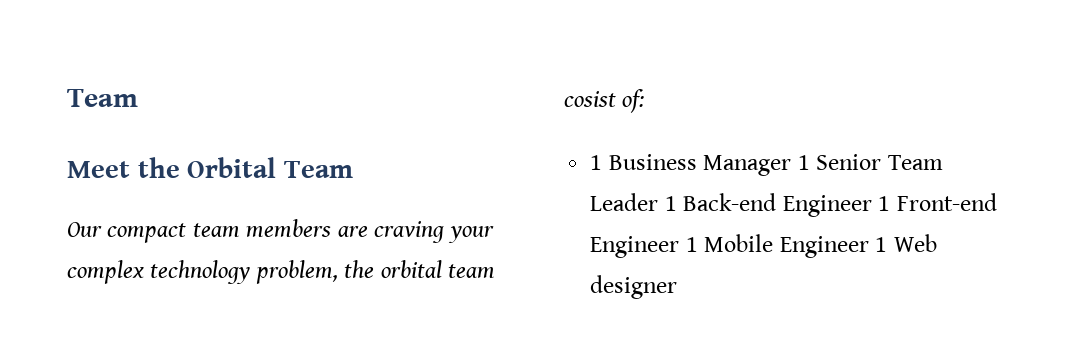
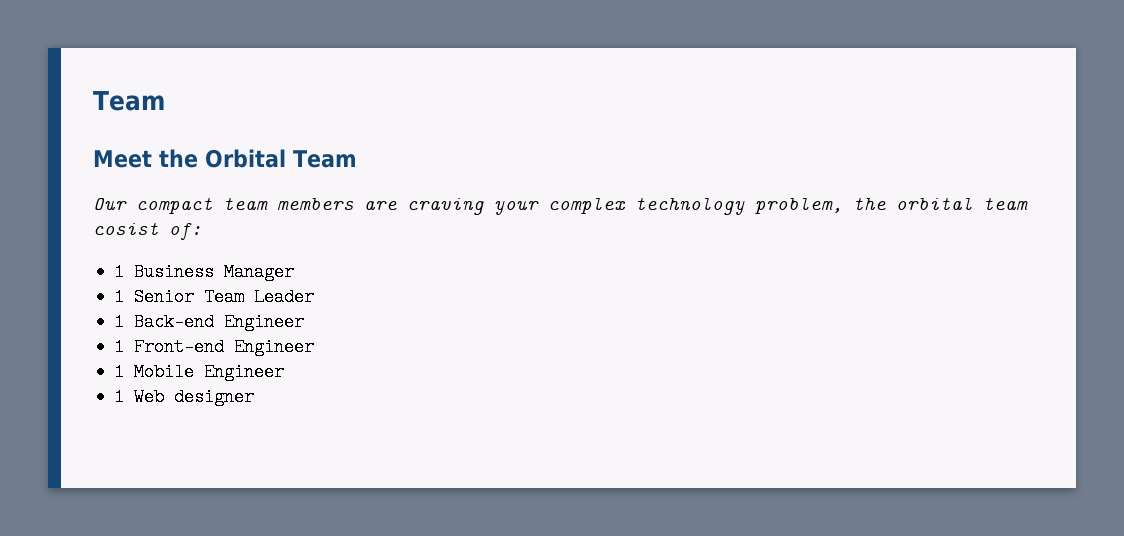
- 1 Business Manager 1 Senior Team Leader 1 Back-end Engineer 1 Front-end Engineer 1 Mobile Engineer 1 Web designer
+ 1 Business Manager
+ 1 Senior Team Leader
+ 1 Back-end Engineer
+ 1 Front-end Engineer
+ 1 Mobile Engineer
+ 1 Web designer

